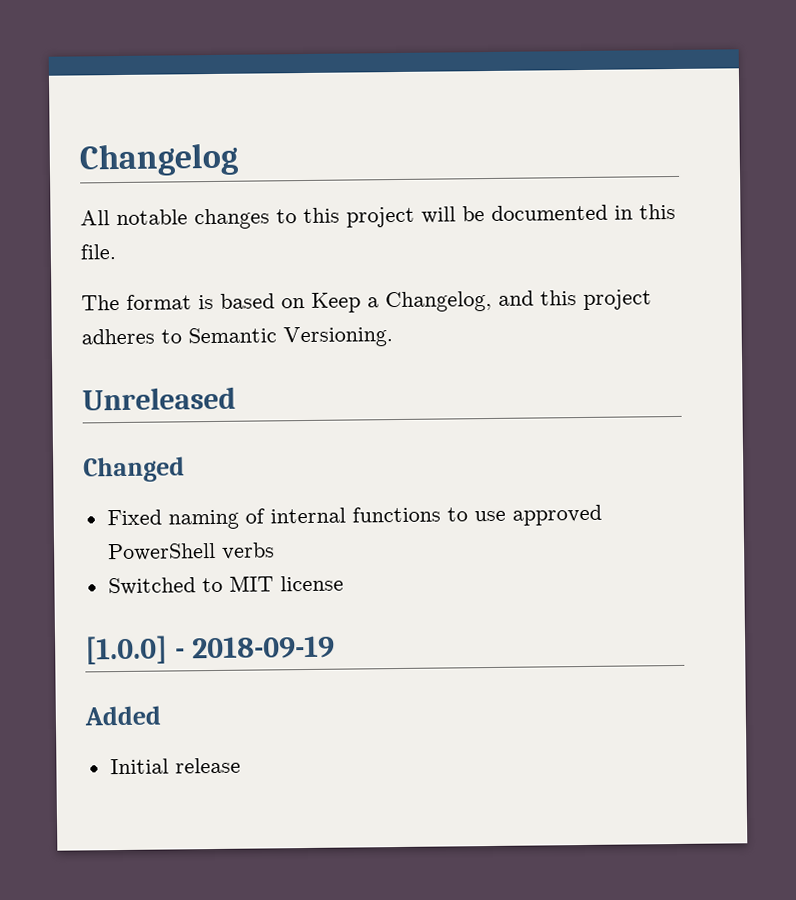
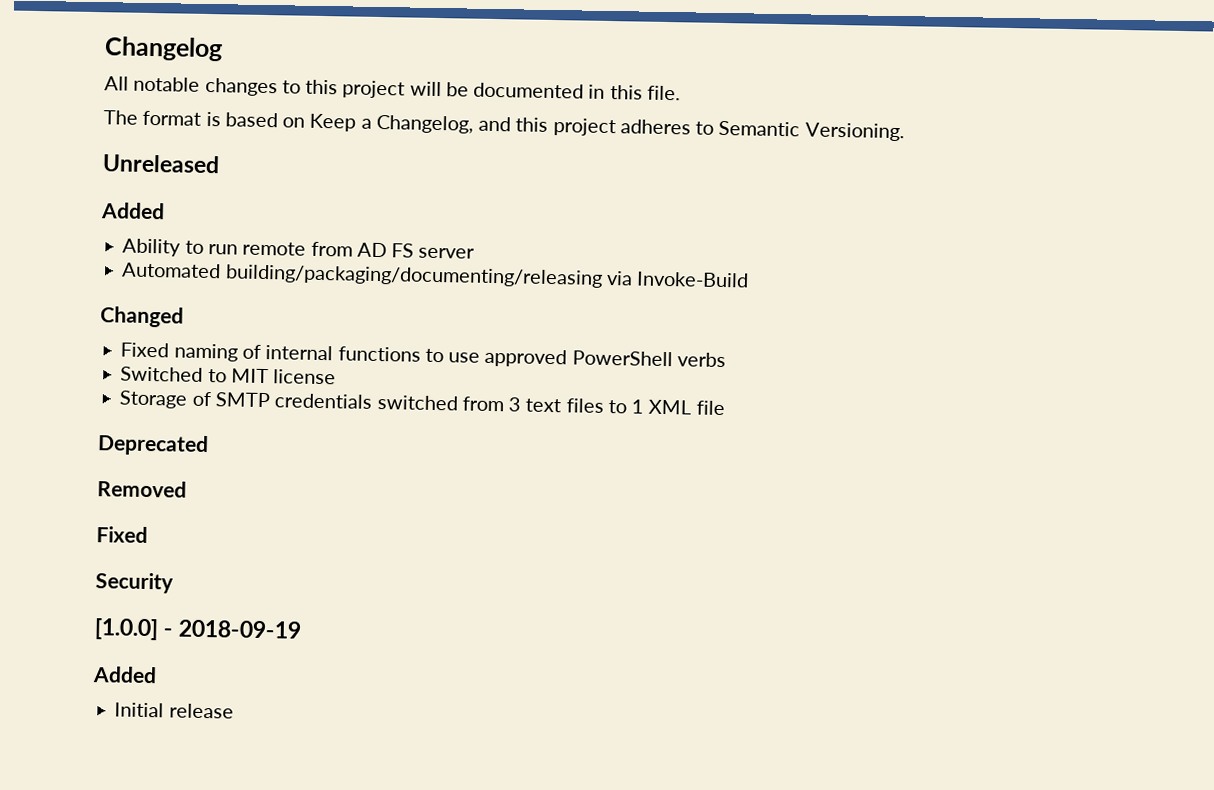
  Unreleased
+ Added
+ Ability to run remote from AD FS server
+ Automated building/packaging/documenting/releasing via Invoke-Build
+ Storage of SMTP credentials switched from 3 text files to 1 XML file
+ Deprecated
+ Removed
+ Fixed
+ Security

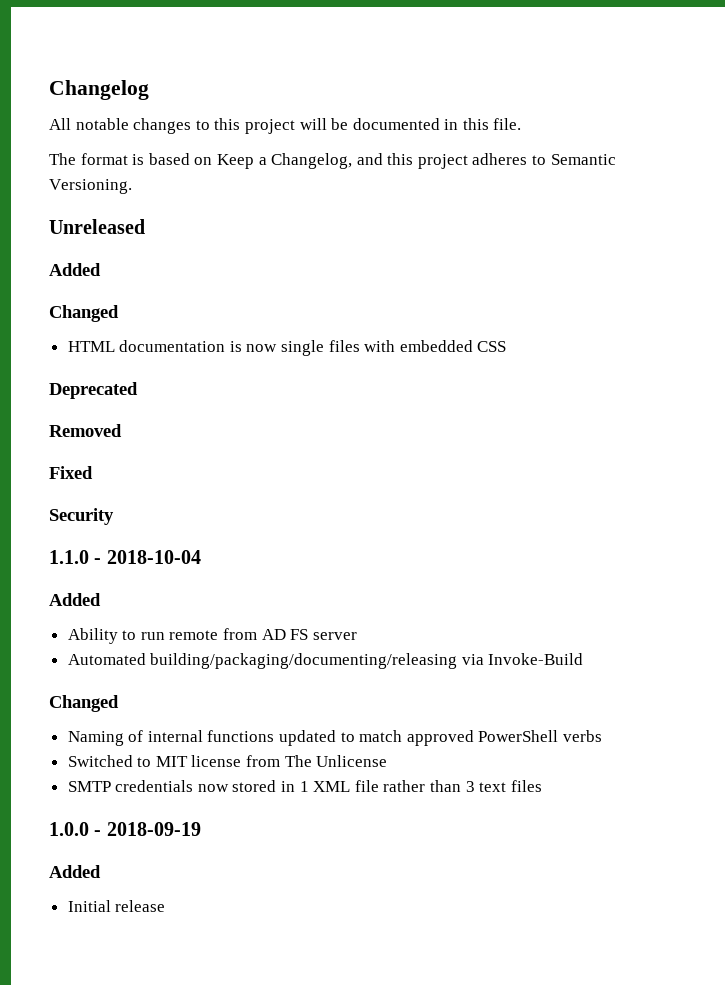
  Unreleased
+ Added
+ Changed
+ HTML documentation is now single files with embedded CSS
+ Deprecated
+ Removed
+ Fixed
+ Security
+ 1.1.0 - 2018-10-04
- Fixed naming of internal functions to use approved PowerShell verbs
+ Naming of internal functions updated to match approved PowerShell verbs
- Switched to MIT license
- Storage of SMTP credentials switched from 3 text files to 1 XML file
- Deprecated
- Removed
- Fixed
- Security
- [1.0.0] - 2018-09-19
+ Switched to MIT license from The Unlicense
+ SMTP credentials now stored in 1 XML file rather than 3 text files
+ 1.0.0 - 2018-09-19

